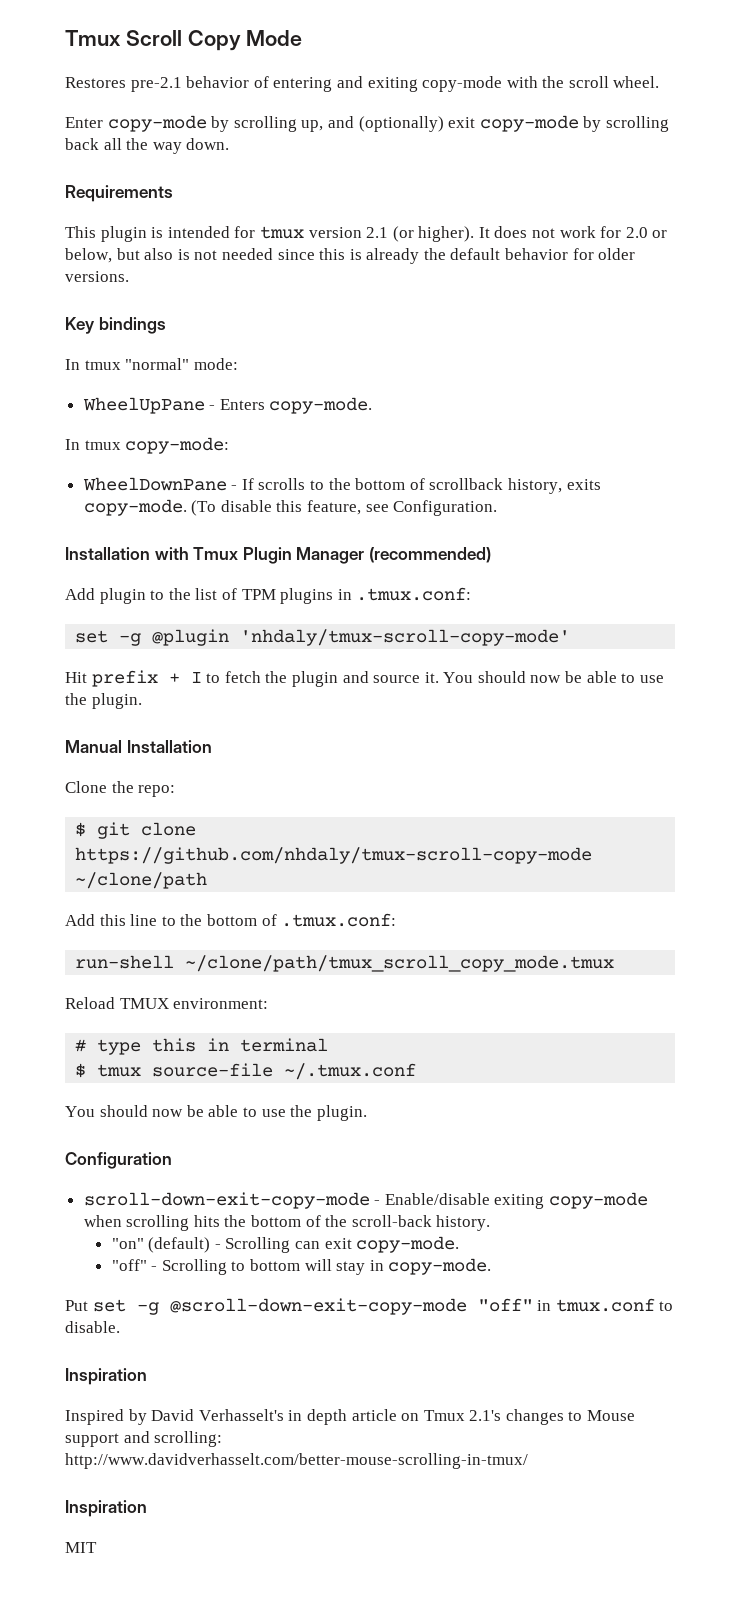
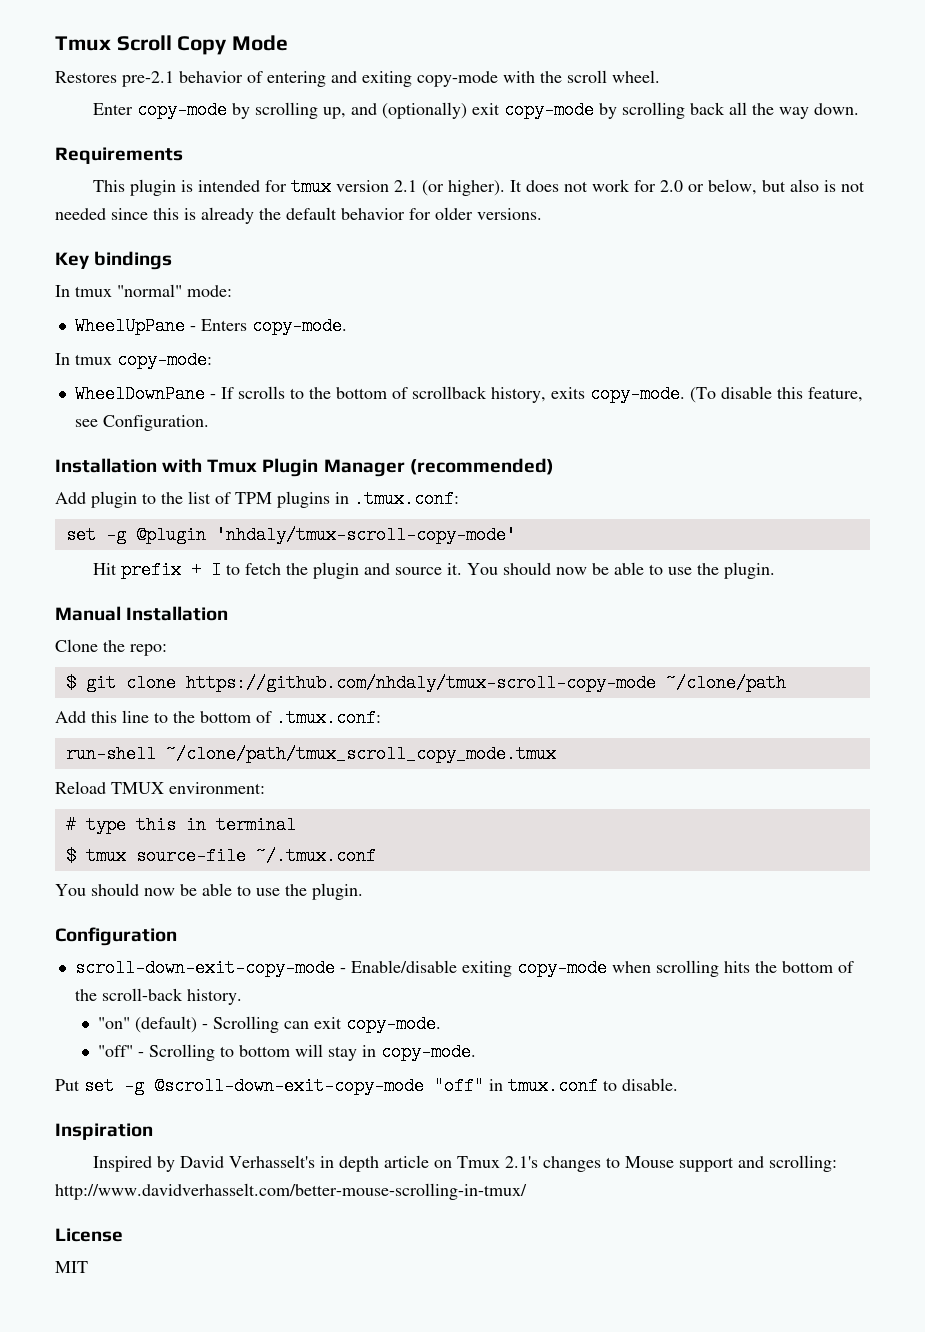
  Inspired by David Verhasselt's in depth article on Tmux 2.1's changes to Mouse support and scrolling: http://www.davidverhasselt.com/better-mouse-scrolling-in-tmux/
- Inspiration
+ License

